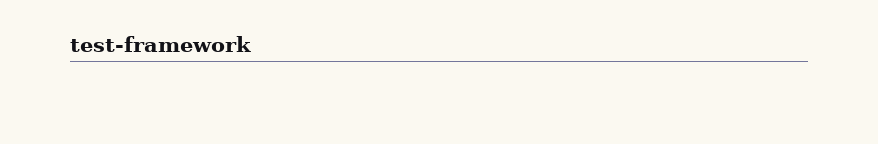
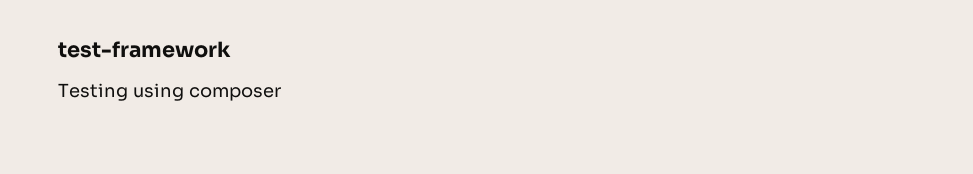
+ Testing using composer

